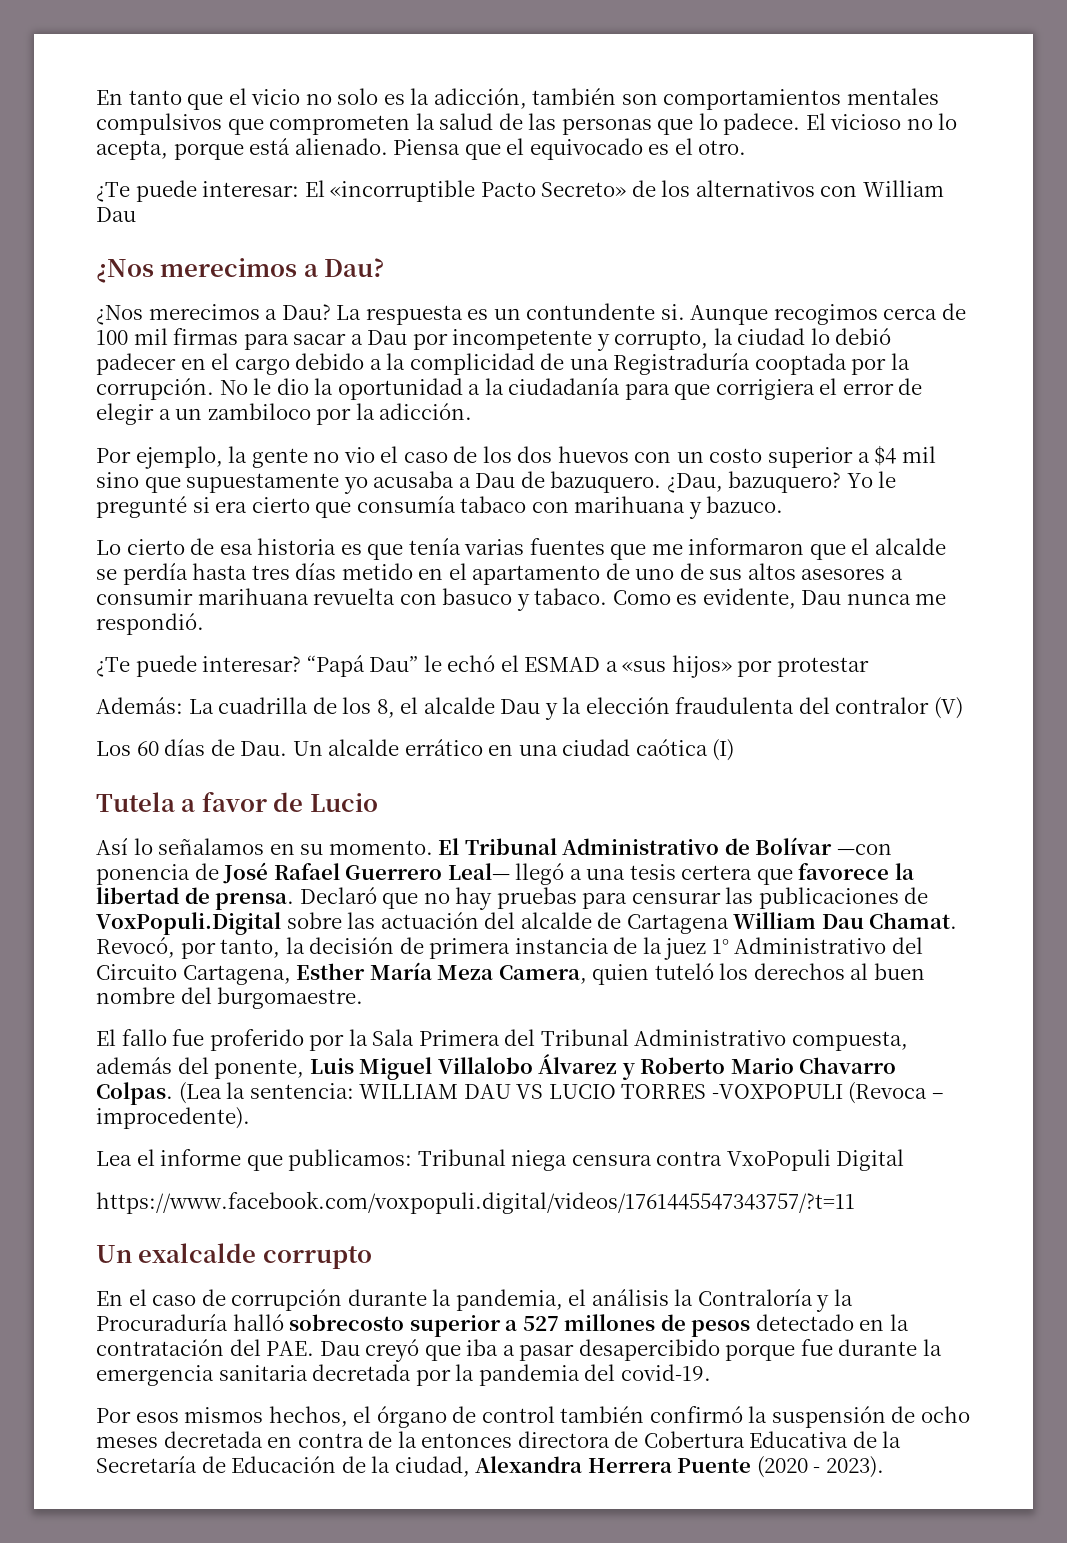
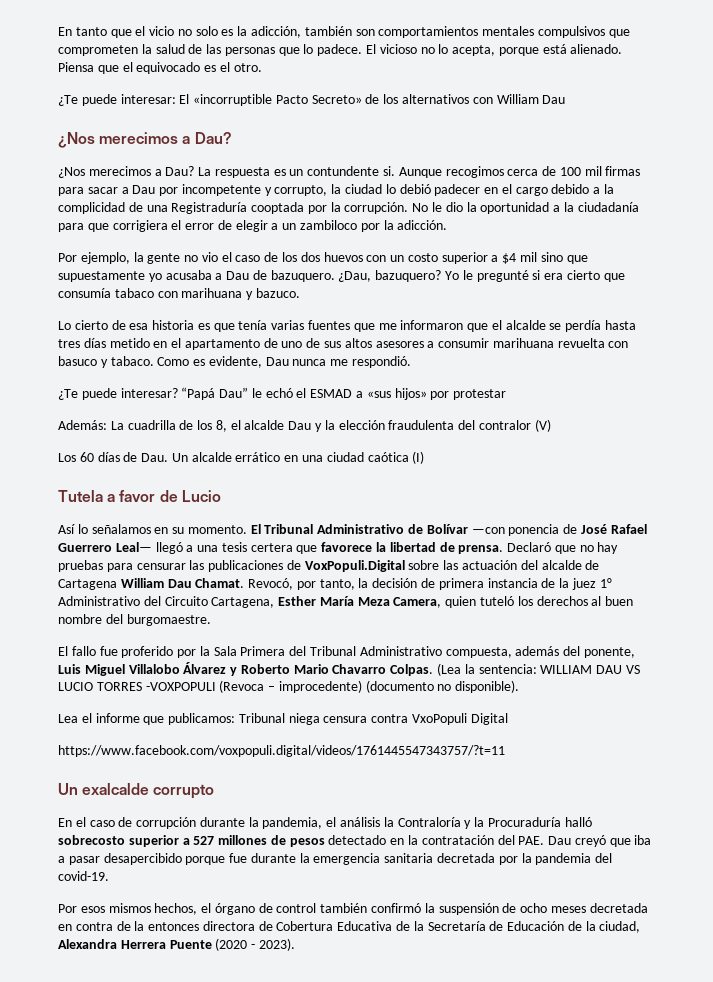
- (Lea la sentencia: WILLIAM DAU VS LUCIO TORRES -VOXPOPULI (Revoca – improcedente).
+ (Lea la sentencia: WILLIAM DAU VS LUCIO TORRES -VOXPOPULI (Revoca – improcedente) (documento no disponible).

